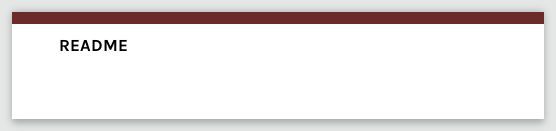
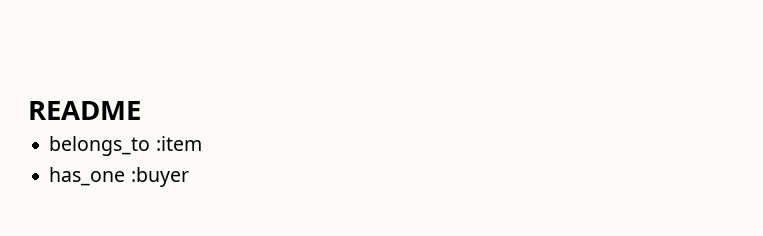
+ belongs_to :item
+ has_one :buyer

